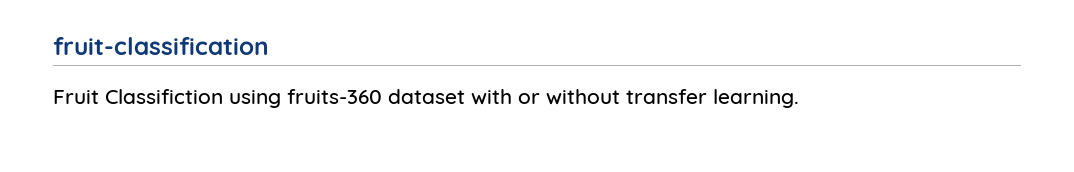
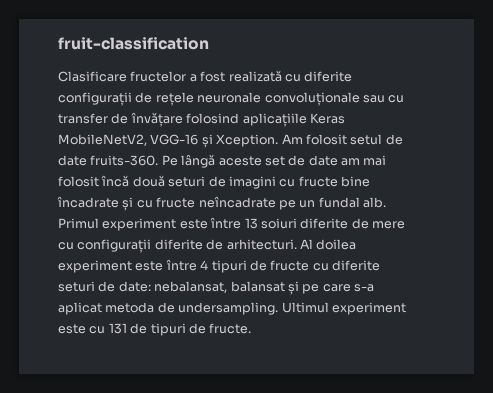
- Fruit Classifiction using fruits-360 dataset with or without transfer learning.
+ Clasificare fructelor a fost realizată cu diferite configurații de rețele neuronale convoluționale sau cu transfer de învățare folosind aplicațiile Keras MobileNetV2, VGG-16 și Xception. Am folosit setul de date fruits-360. Pe lângă aceste set de date am mai folosit încă două seturi de imagini cu fructe bine încadrate și cu fructe neîncadrate pe un fundal alb. Primul experiment este între 13 soiuri diferite de mere cu configurații diferite de arhitecturi. Al doilea experiment este între 4 tipuri de fructe cu diferite seturi de date: nebalansat, balansat și pe care s-a aplicat metoda de undersampling. Ultimul experiment este cu 131 de tipuri de fructe.

